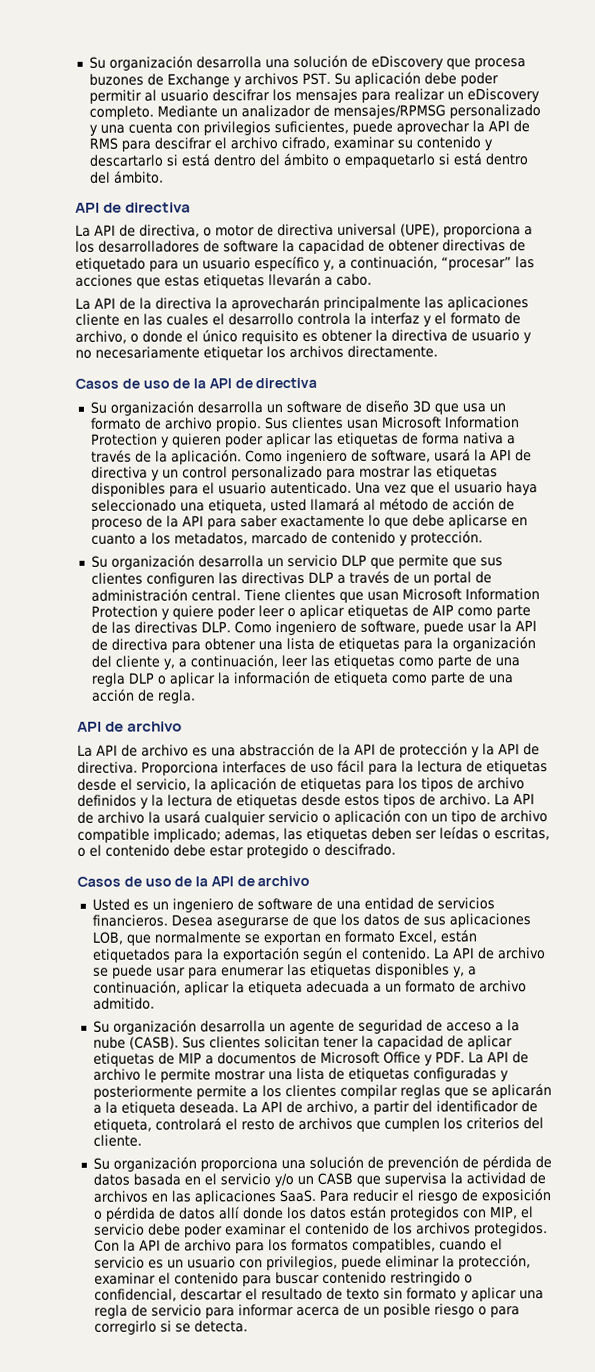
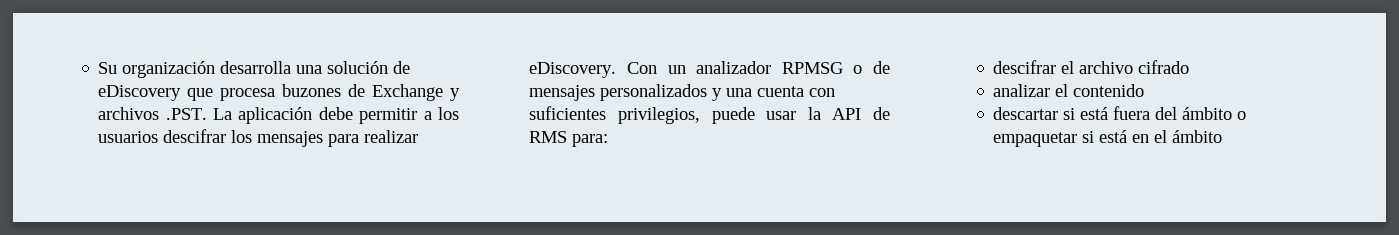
- Su organización desarrolla una solución de eDiscovery que procesa buzones de Exchange y archivos PST. Su aplicación debe poder permitir al usuario descifrar los mensajes para realizar un eDiscovery completo. Mediante un analizador de mensajes/RPMSG personalizado y una cuenta con privilegios suficientes, puede aprovechar la API de RMS para descifrar el archivo cifrado, examinar su contenido y descartarlo si está dentro del ámbito o empaquetarlo si está dentro del ámbito.
- API de directiva
- La API de directiva, o motor de directiva universal (UPE), proporciona a los desarrolladores de software la capacidad de obtener directivas de etiquetado para un usuario específico y, a continuación, “procesar” las acciones que estas etiquetas llevarán a cabo.
- La API de la directiva la aprovecharán principalmente las aplicaciones cliente en las cuales el desarrollo controla la interfaz y el formato de archivo, o donde el único requisito es obtener la directiva de usuario y no necesariamente etiquetar los archivos directamente.
- Casos de uso de la API de directiva
- Su organización desarrolla un software de diseño 3D que usa un formato de archivo propio. Sus clientes usan Microsoft Information Protection y quieren poder aplicar las etiquetas de forma nativa a través de la aplicación. Como ingeniero de software, usará la API de directiva y un control personalizado para mostrar las etiquetas disponibles para el usuario autenticado. Una vez que el usuario haya seleccionado una etiqueta, usted llamará al método de acción de proceso de la API para saber exactamente lo que debe aplicarse en cuanto a los metadatos, marcado de contenido y protección.
- Su organización desarrolla un servicio DLP que permite que sus clientes configuren las directivas DLP a través de un portal de administración central. Tiene clientes que usan Microsoft Information Protection y quiere poder leer o aplicar etiquetas de AIP como parte de las directivas DLP. Como ingeniero de software, puede usar la API de directiva para obtener una lista de etiquetas para la organización del cliente y, a continuación, leer las etiquetas como parte de una regla DLP o aplicar la información de etiqueta como parte de una acción de regla.
- API de archivo
- La API de archivo es una abstracción de la API de protección y la API de directiva. Proporciona interfaces de uso fácil para la lectura de etiquetas desde el servicio, la aplicación de etiquetas para los tipos de archivo definidos y la lectura de etiquetas desde estos tipos de archivo. La API de archivo la usará cualquier servicio o aplicación con un tipo de archivo compatible implicado; ademas, las etiquetas deben ser leídas o escritas, o el contenido debe estar protegido o descifrado.
- Casos de uso de la API de archivo
- Usted es un ingeniero de software de una entidad de servicios financieros. Desea asegurarse de que los datos de sus aplicaciones LOB, que normalmente se exportan en formato Excel, están etiquetados para la exportación según el contenido. La API de archivo se puede usar para enumerar las etiquetas disponibles y, a continuación, aplicar la etiqueta adecuada a un formato de archivo admitido.
- Su organización desarrolla un agente de seguridad de acceso a la nube (CASB). Sus clientes solicitan tener la capacidad de aplicar etiquetas de MIP a documentos de Microsoft Office y PDF. La API de archivo le permite mostrar una lista de etiquetas configuradas y posteriormente permite a los clientes compilar reglas que se aplicarán a la etiqueta deseada. La API de archivo, a partir del identificador de etiqueta, controlará el resto de archivos que cumplen los criterios del cliente.
- Su organización proporciona una solución de prevención de pérdida de datos basada en el servicio y/o un CASB que supervisa la actividad de archivos en las aplicaciones SaaS. Para reducir el riesgo de exposición o pérdida de datos allí donde los datos están protegidos con MIP, el servicio debe poder examinar el contenido de los archivos protegidos. Con la API de archivo para los formatos compatibles, cuando el servicio es un usuario con privilegios, puede eliminar la protección, examinar el contenido para buscar contenido restringido o confidencial, descartar el resultado de texto sin formato y aplicar una regla de servicio para informar acerca de un posible riesgo o para corregirlo si se detecta.
+ Su organización desarrolla una solución de eDiscovery que procesa buzones de Exchange y archivos .PST. La aplicación debe permitir a los usuarios descifrar los mensajes para realizar eDiscovery. Con un analizador RPMSG o de mensajes personalizados y una cuenta con suficientes privilegios, puede usar la API de RMS para:
+ descifrar el archivo cifrado
+ analizar el contenido
+ descartar si está fuera del ámbito o empaquetar si está en el ámbito

